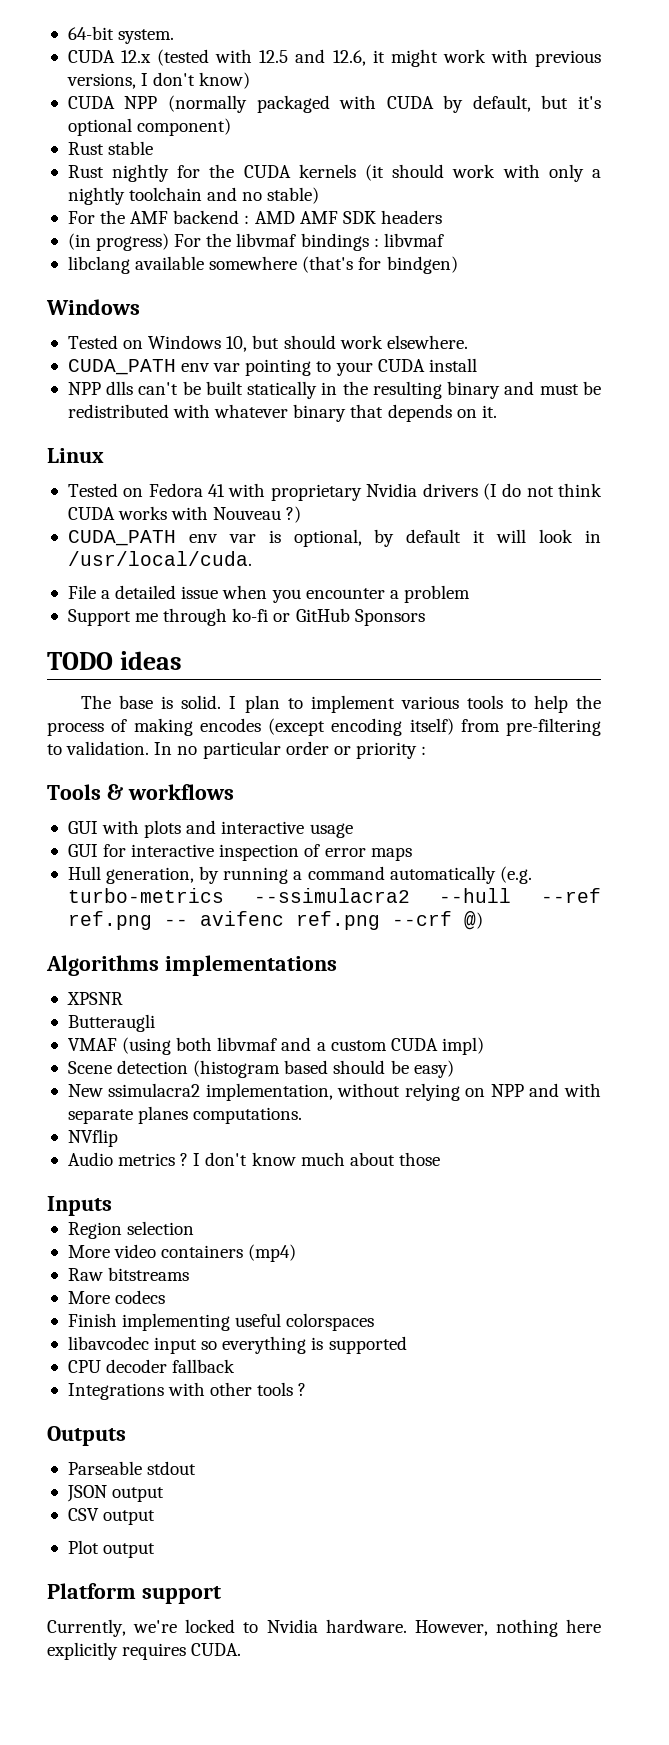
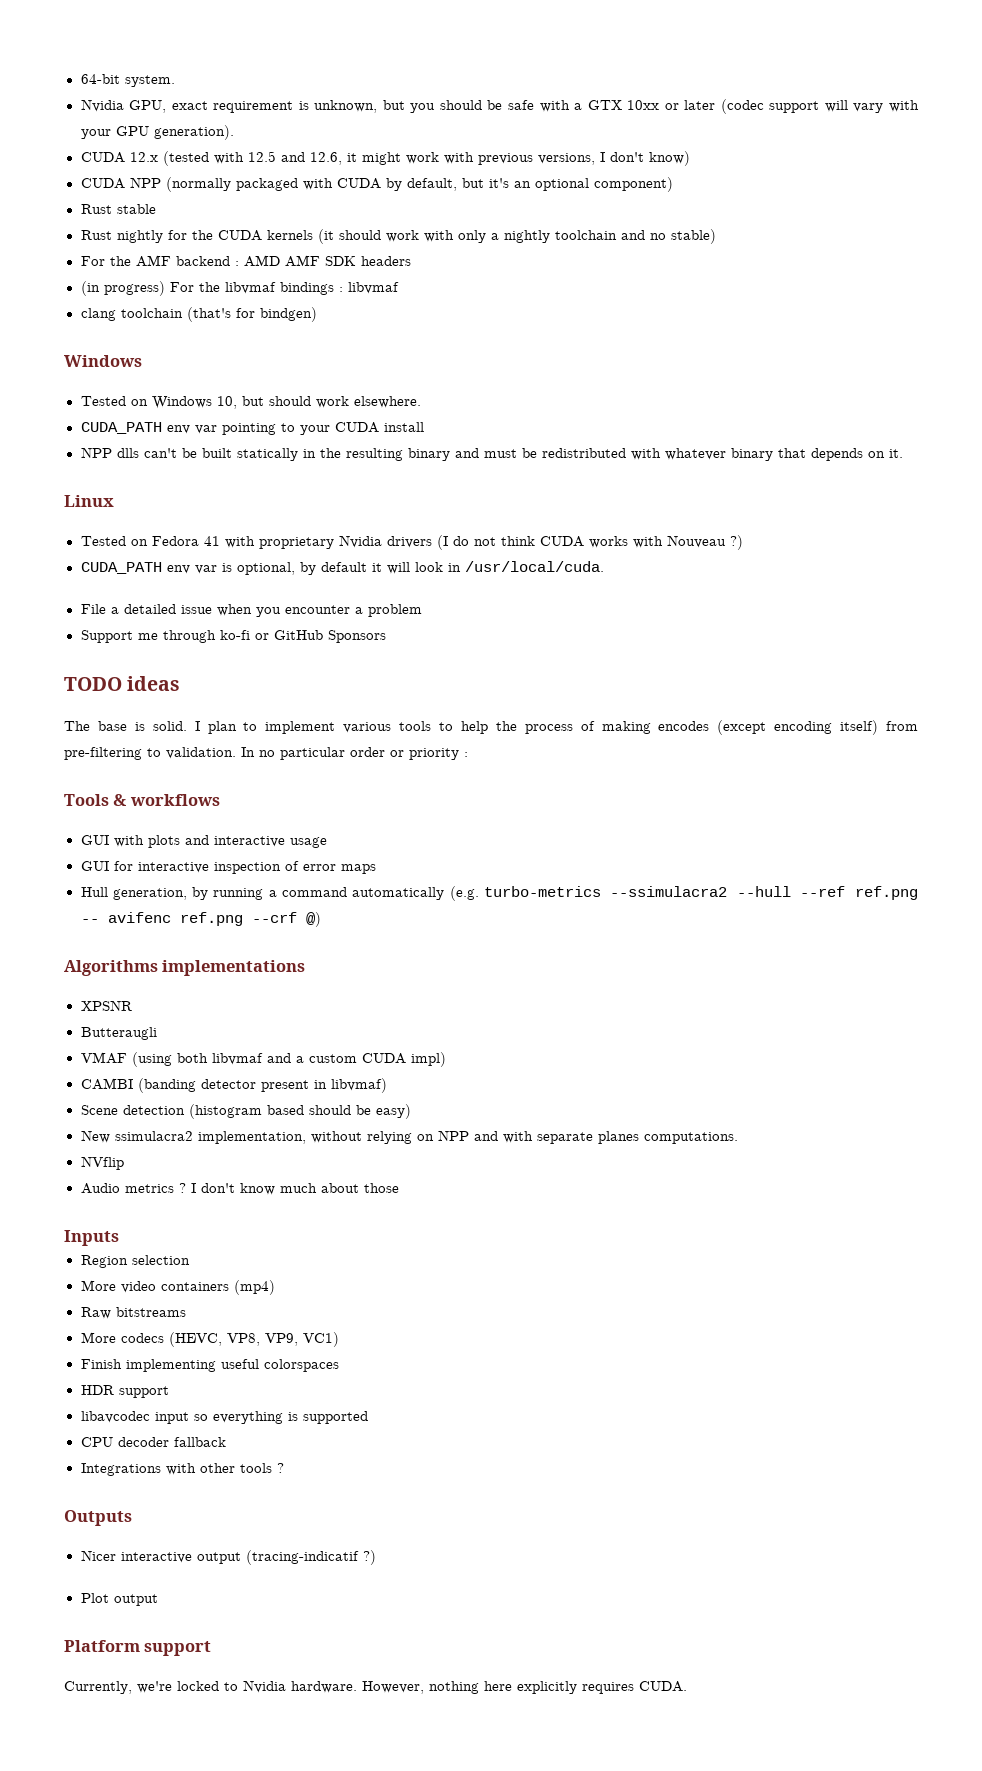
+ Nvidia GPU, exact requirement is unknown, but you should be safe with a GTX 10xx or later (codec support will vary with your GPU generation).
- CUDA NPP (normally packaged with CUDA by default, but it's optional component)
+ CUDA NPP (normally packaged with CUDA by default, but it's an optional component)
- libclang available somewhere (that's for bindgen)
+ clang toolchain (that's for bindgen)
+ CAMBI (banding detector present in libvmaf)
- More codecs
+ More codecs (HEVC, VP8, VP9, VC1)
+ HDR support
- Parseable stdout
- JSON output
- CSV output
+ Nicer interactive output (tracing-indicatif ?)

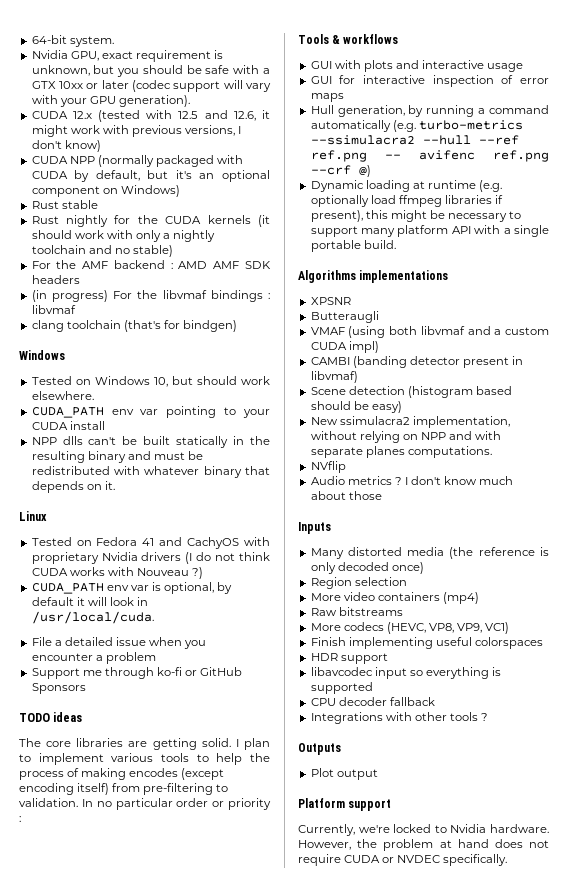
- CUDA NPP (normally packaged with CUDA by default, but it's an optional component)
+ CUDA NPP (normally packaged with CUDA by default, but it's an optional component on Windows)
- Tested on Fedora 41 with proprietary Nvidia drivers (I do not think CUDA works with Nouveau ?)
+ Tested on Fedora 41 and CachyOS with proprietary Nvidia drivers (I do not think CUDA works with Nouveau ?)
- The base is solid.
+ The core libraries are getting solid.
+ Dynamic loading at runtime (e.g. optionally load ffmpeg libraries if present), this might be necessary to support many platform API with a single portable build.
+ Many distorted media (the reference is only decoded once)
- Nicer interactive output (tracing-indicatif ?)
- However, nothing here explicitly requires CUDA.
+ However, the problem at hand does not require CUDA or NVDEC specifically.

